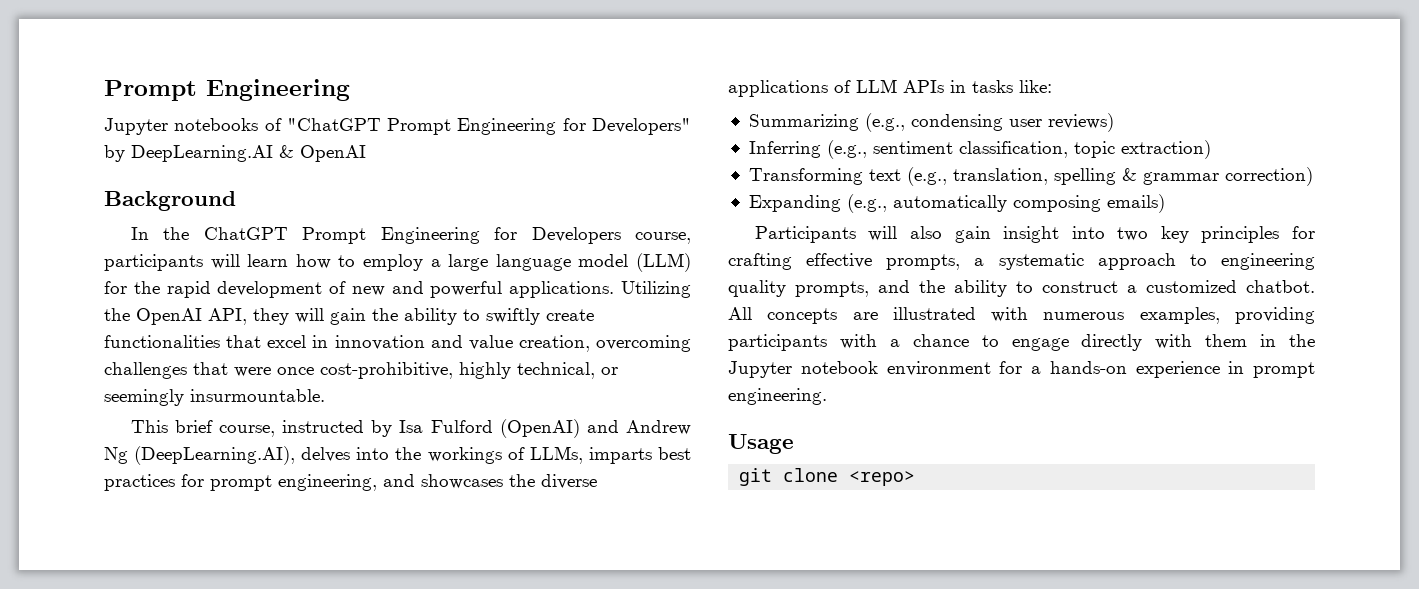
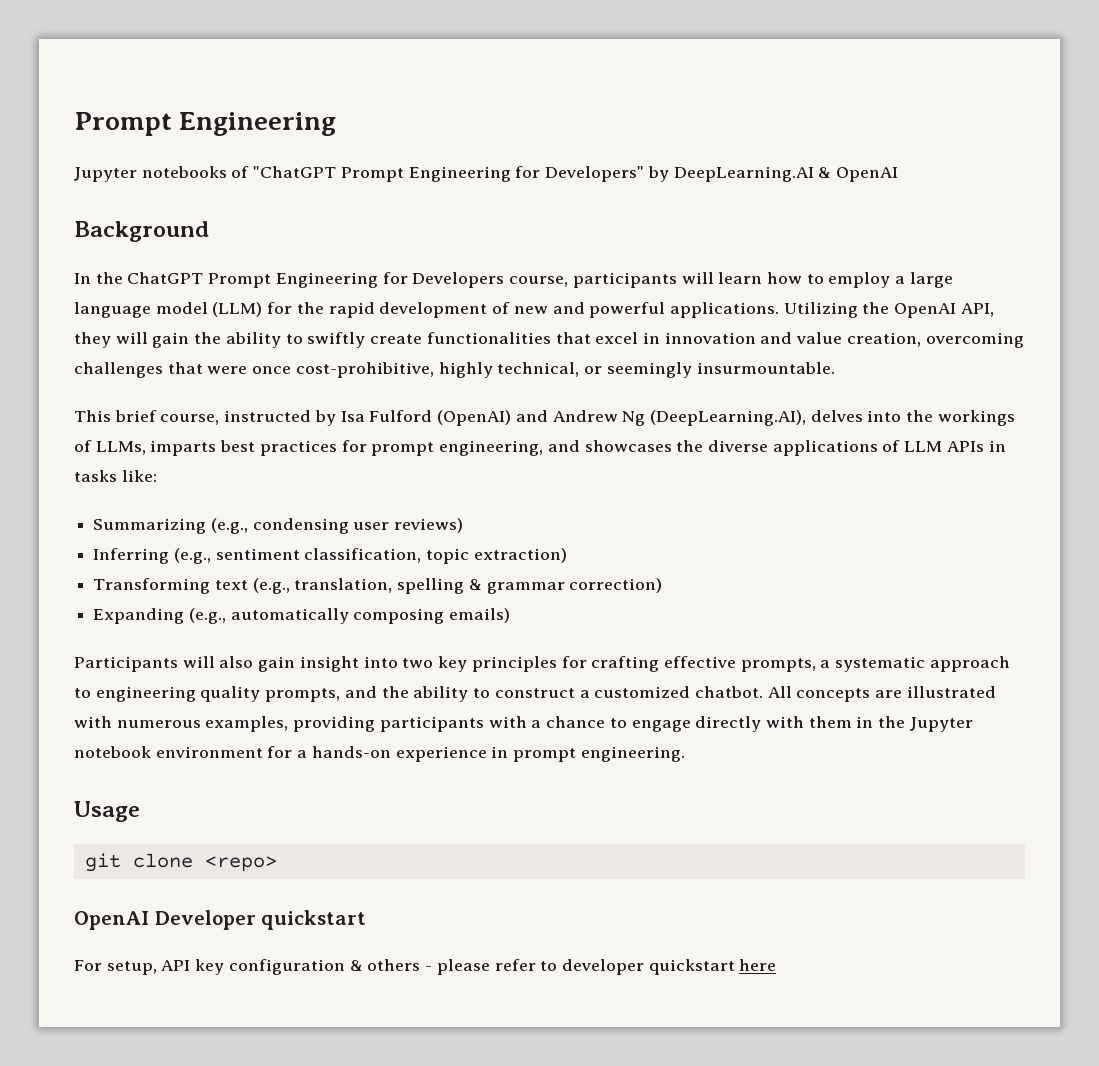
+ OpenAI Developer quickstart
+ For setup, API key configuration & others - please refer to developer quickstart here

